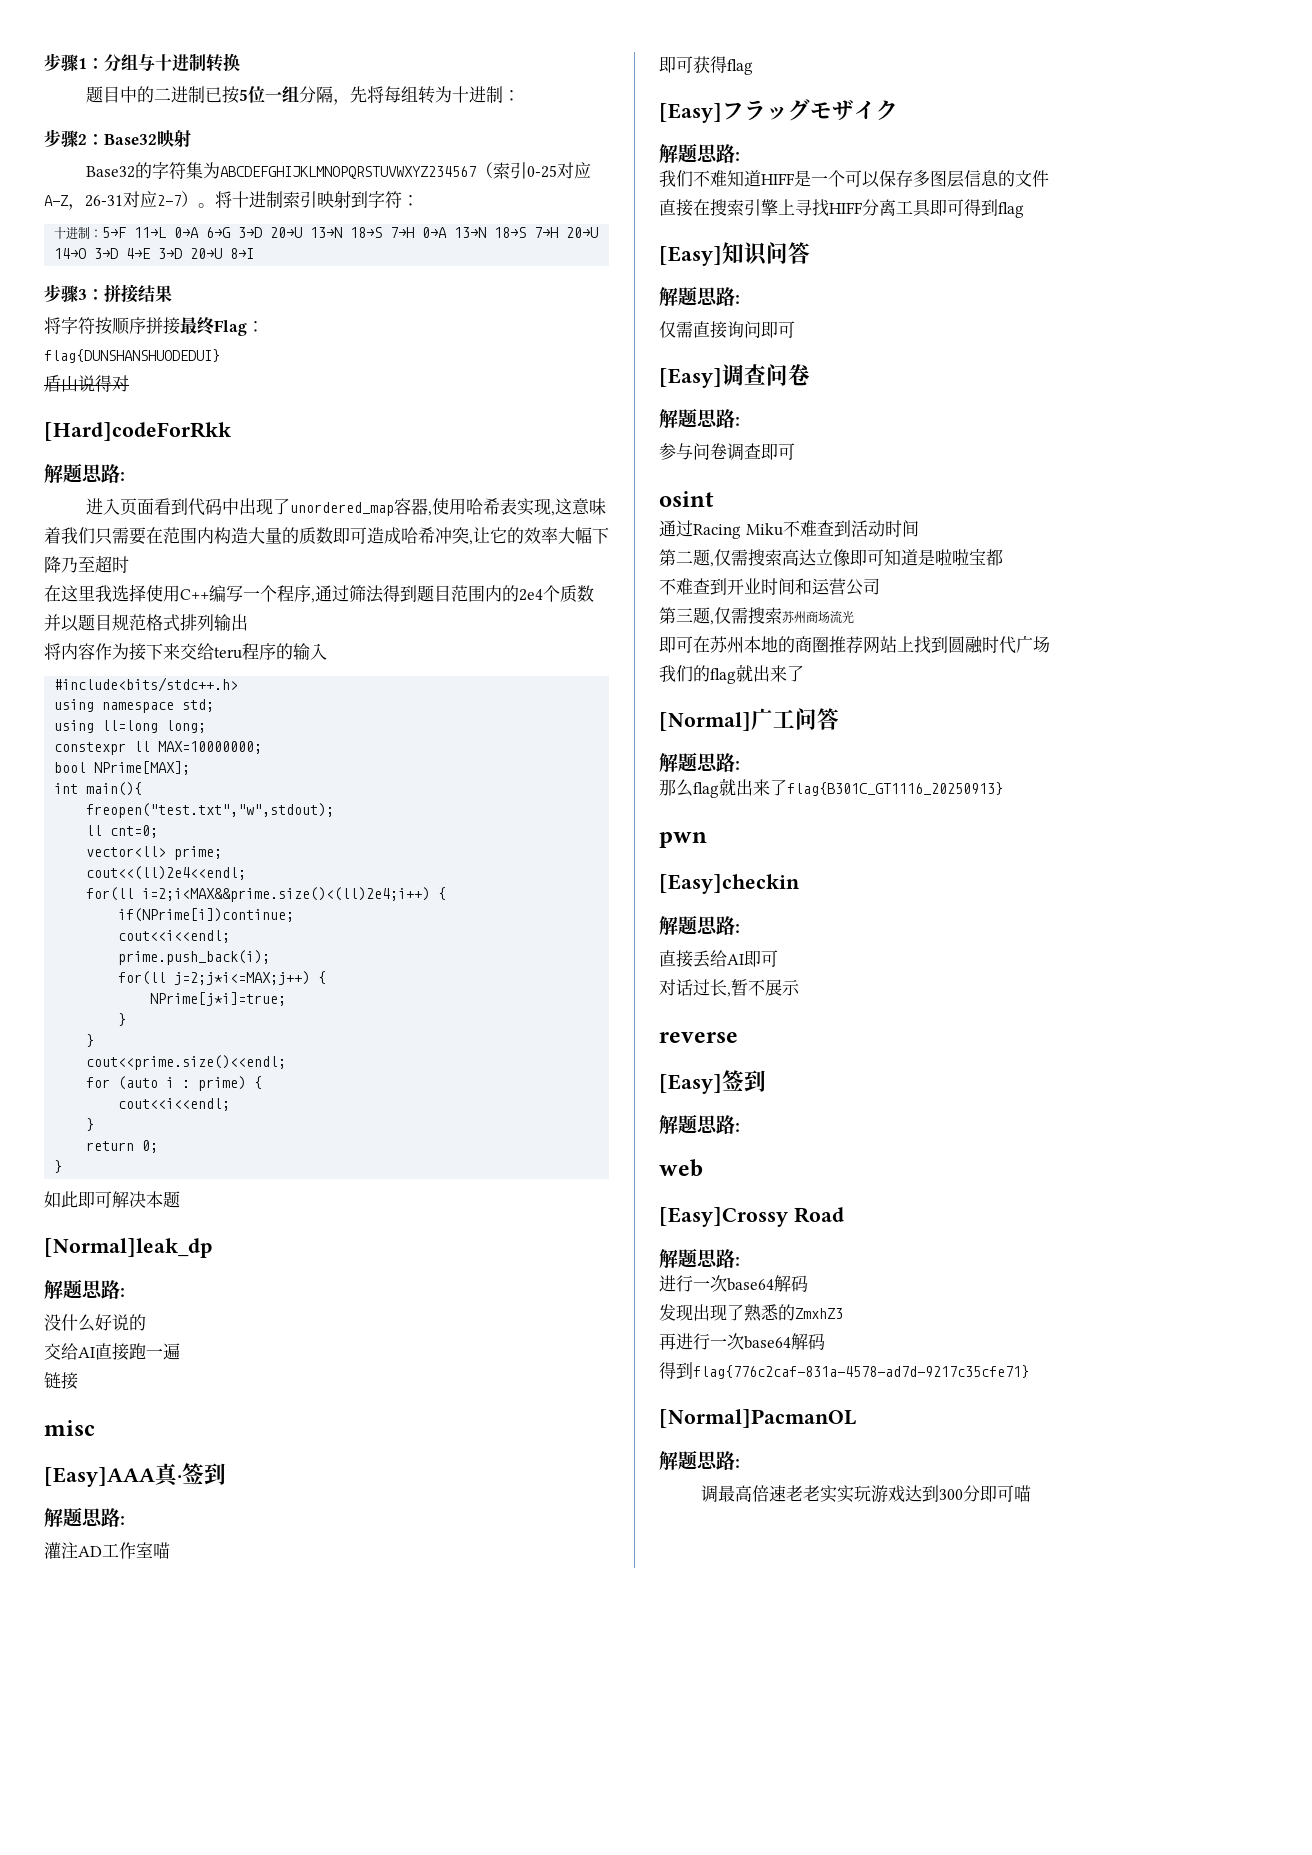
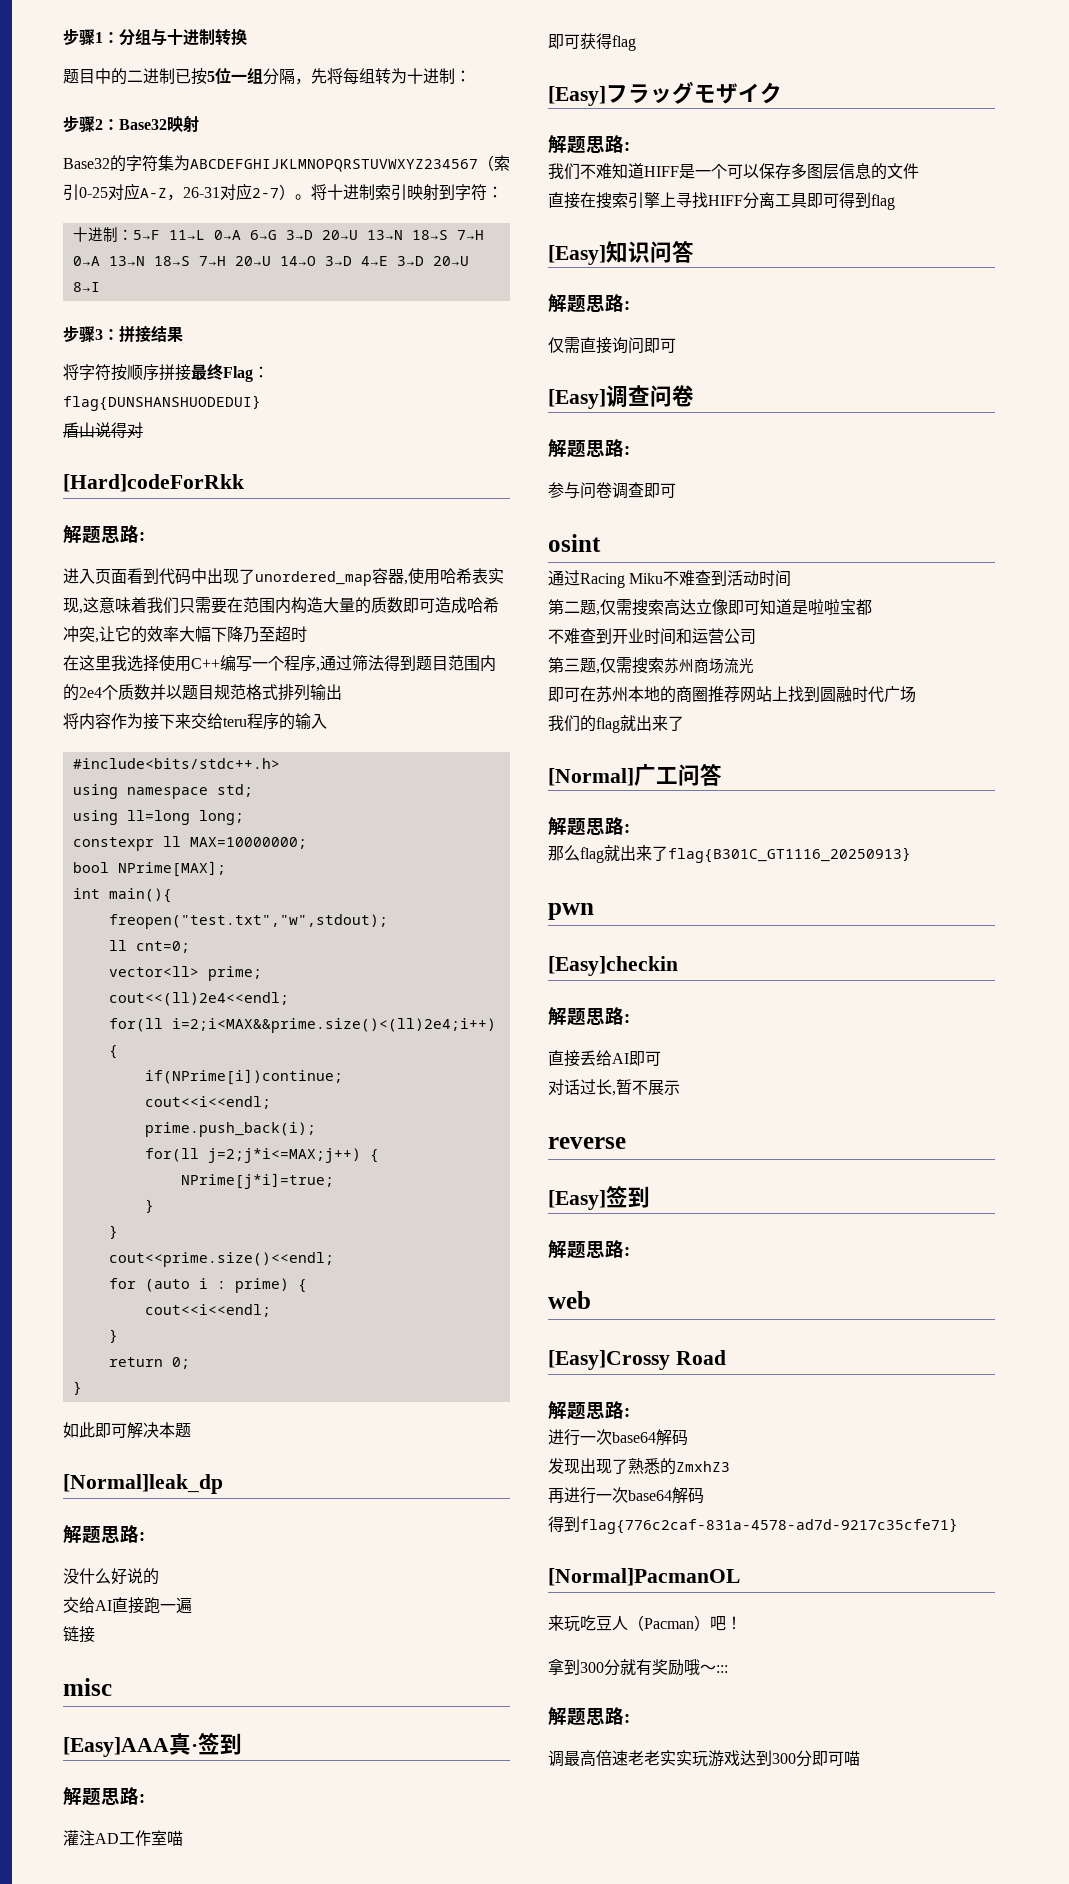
+ 来玩吃豆人（Pacman）吧！
+ 拿到300分就有奖励哦～:::

